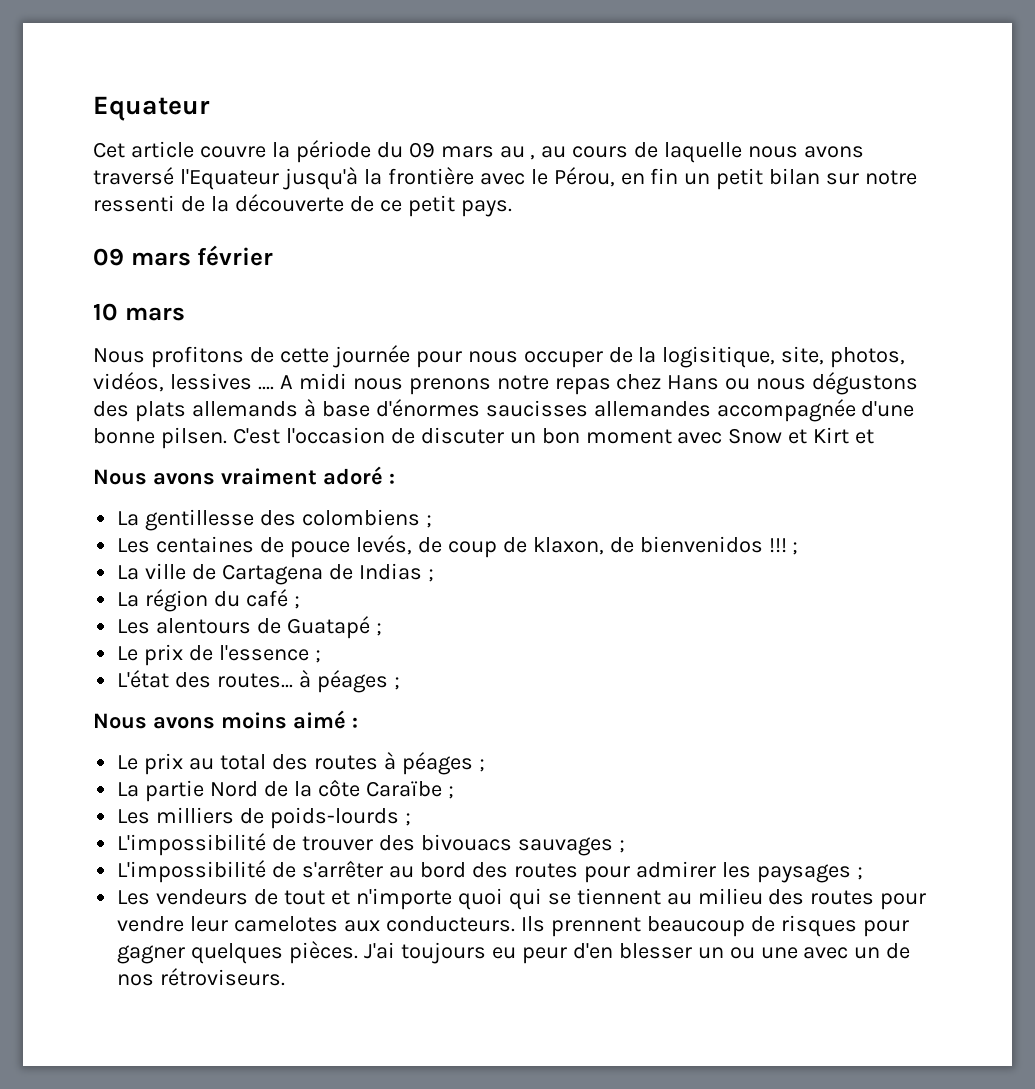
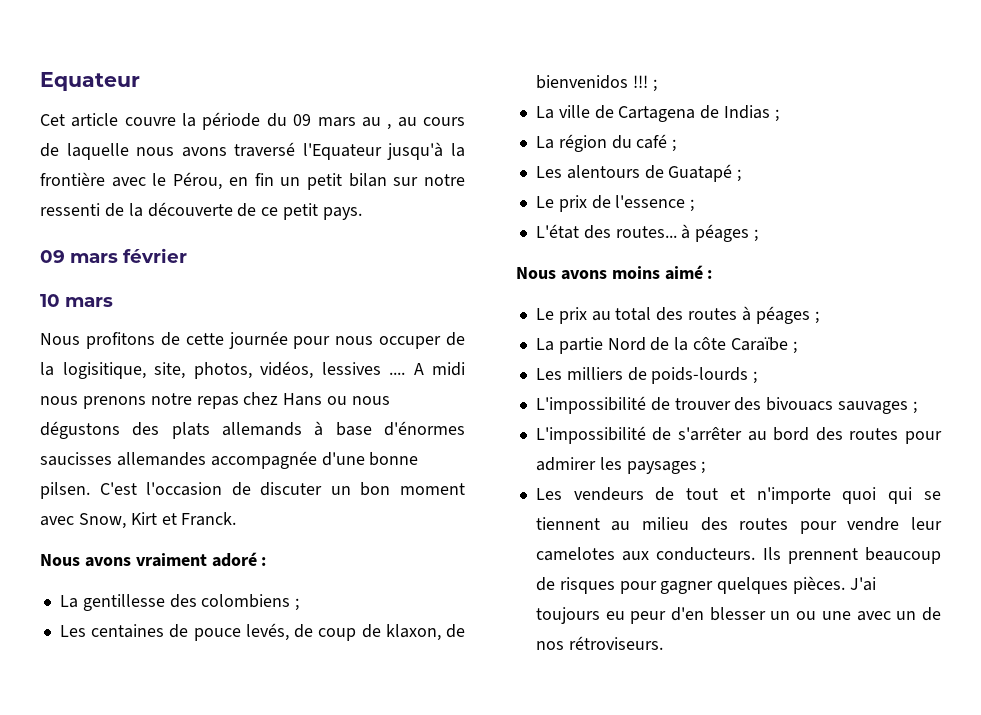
- C'est l'occasion de discuter un bon moment avec Snow et Kirt et
+ C'est l'occasion de discuter un bon moment avec Snow, Kirt et Franck.

